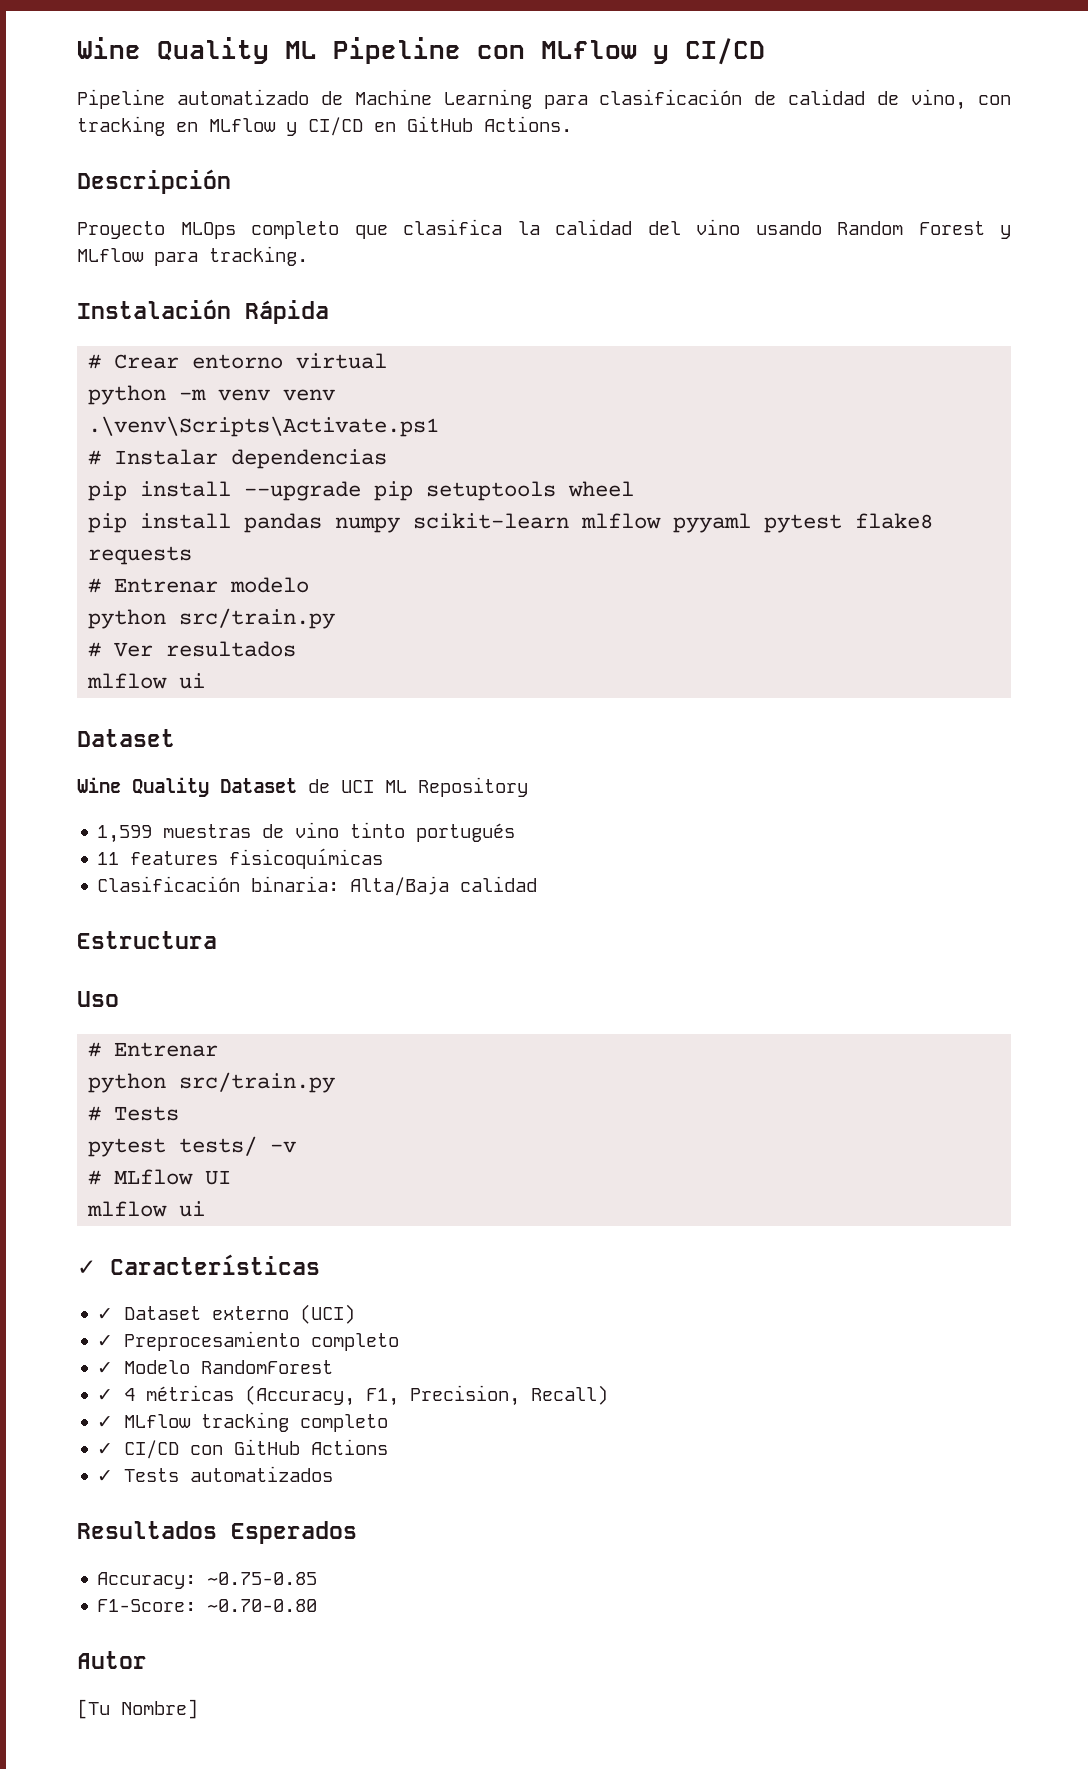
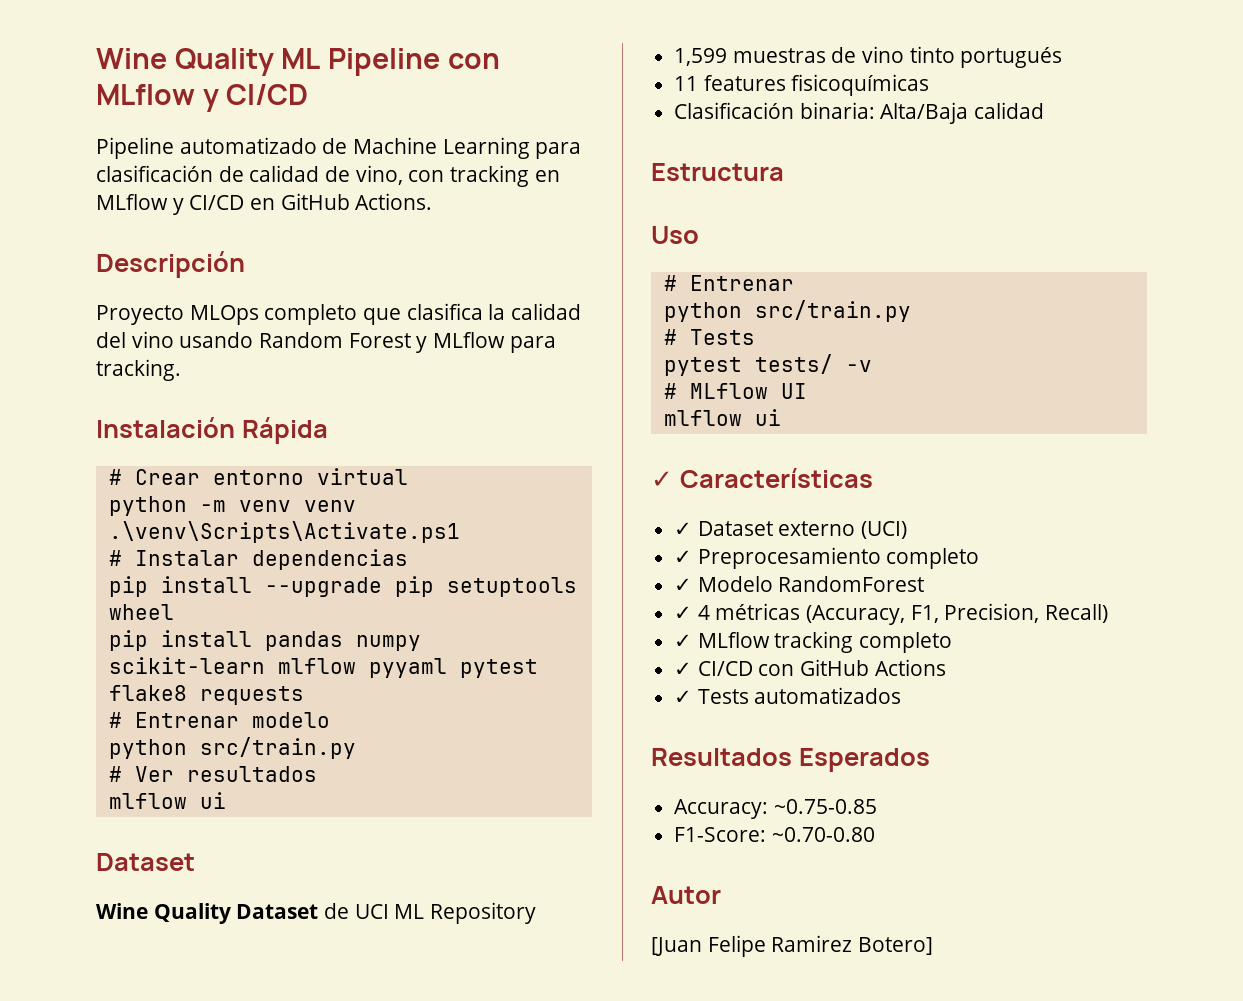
- [Tu Nombre]
+ [Juan Felipe Ramirez Botero]

